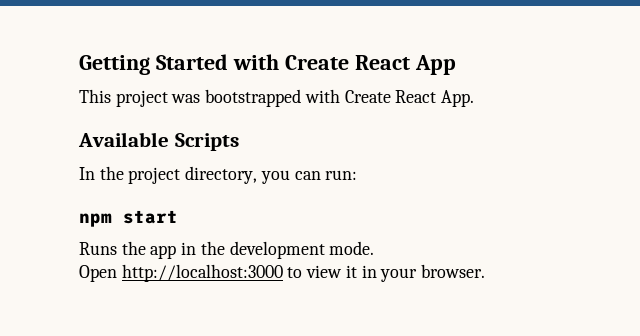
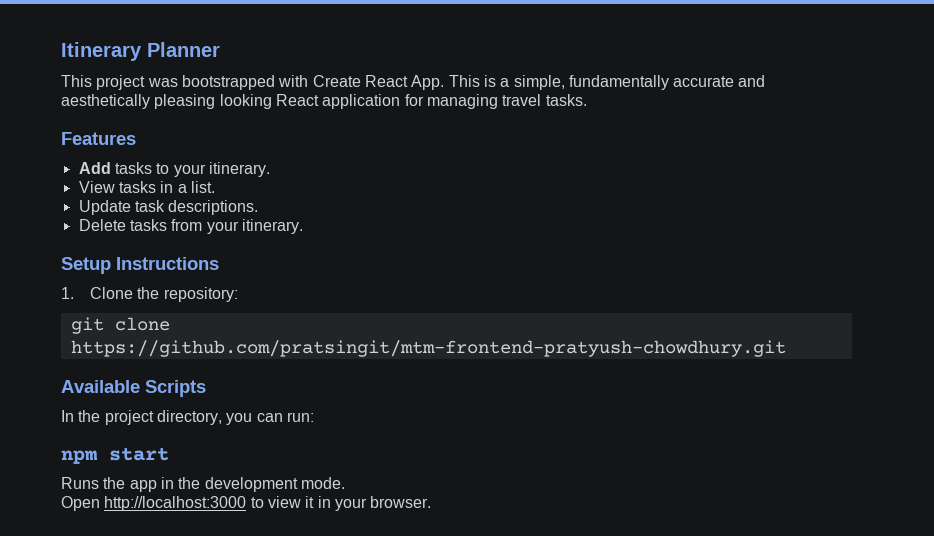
- Getting Started with Create React App
+ Itinerary Planner
- This project was bootstrapped with Create React App.
+ This project was bootstrapped with Create React App. This is a simple, fundamentally accurate and aesthetically pleasing looking React application for managing travel tasks.
+ Features
+ Add tasks to your itinerary.
+ View tasks in a list.
+ Update task descriptions.
+ Delete tasks from your itinerary.
+ Setup Instructions
+ 1. Clone the repository:
+ git clone https://github.com/pratsingit/mtm-frontend-pratyush-chowdhury.git

